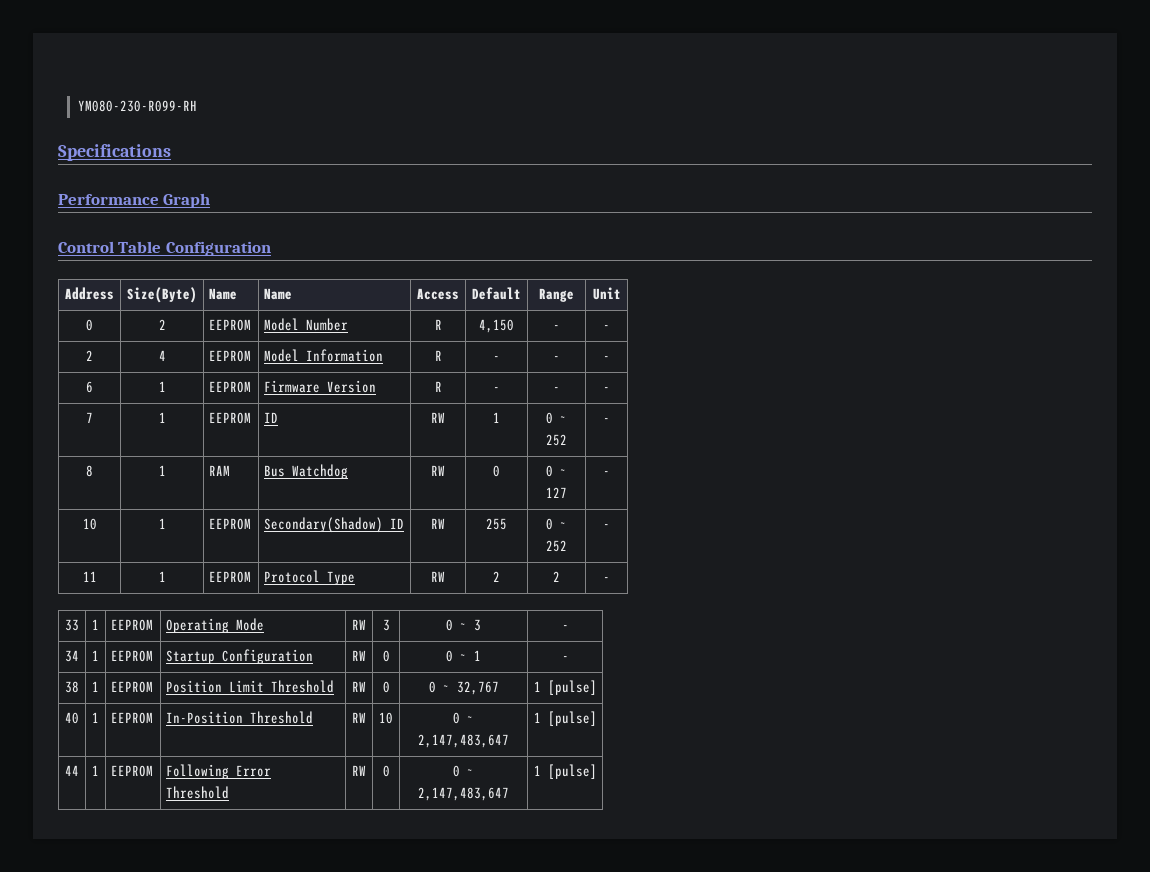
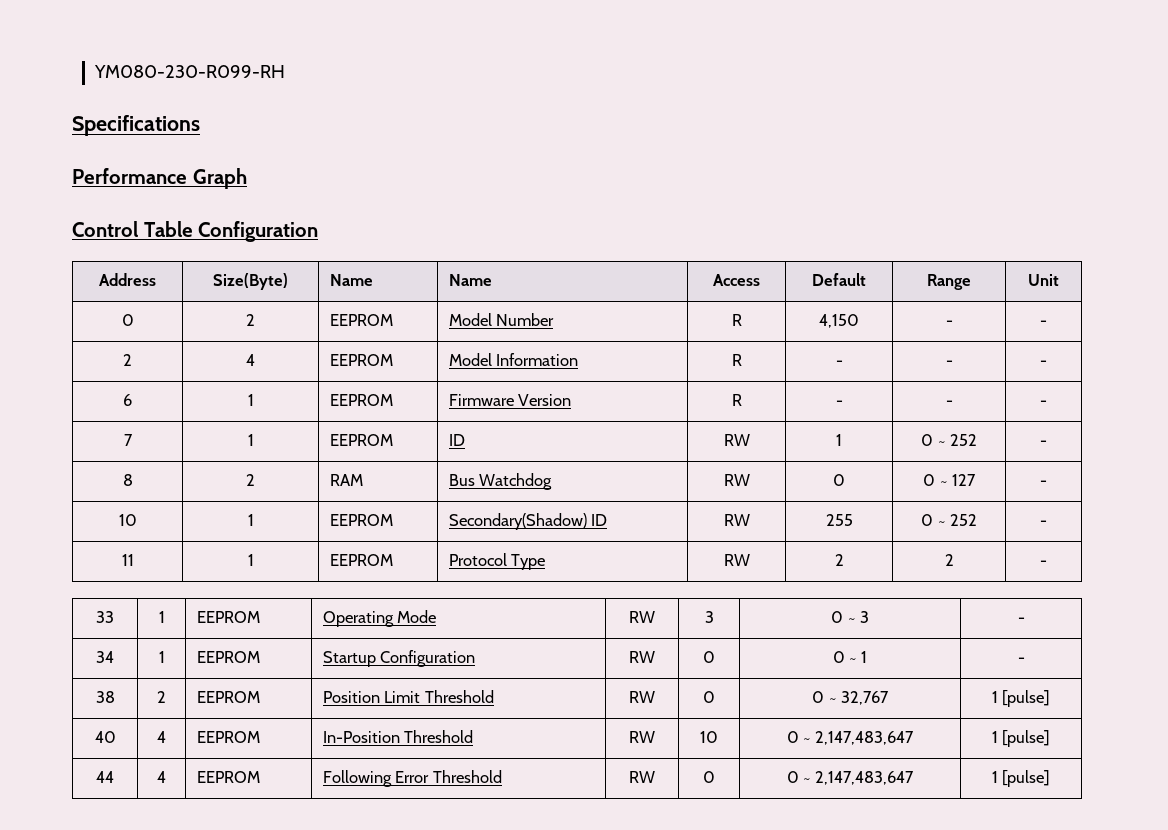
- 8 | 1 | RAM | Bus Watchdog | RW | 0 | 0 ~ 127 | -
+ 8 | 2 | RAM | Bus Watchdog | RW | 0 | 0 ~ 127 | -
- 38 | 1 | EEPROM | Position Limit Threshold | RW | 0 | 0 ~ 32,767 | 1 [pulse]
+ 38 | 2 | EEPROM | Position Limit Threshold | RW | 0 | 0 ~ 32,767 | 1 [pulse]
- 40 | 1 | EEPROM | In-Position Threshold | RW | 10 | 0 ~ 2,147,483,647 | 1 [pulse]
+ 40 | 4 | EEPROM | In-Position Threshold | RW | 10 | 0 ~ 2,147,483,647 | 1 [pulse]
- 44 | 1 | EEPROM | Following Error Threshold | RW | 0 | 0 ~ 2,147,483,647 | 1 [pulse]
+ 44 | 4 | EEPROM | Following Error Threshold | RW | 0 | 0 ~ 2,147,483,647 | 1 [pulse]

